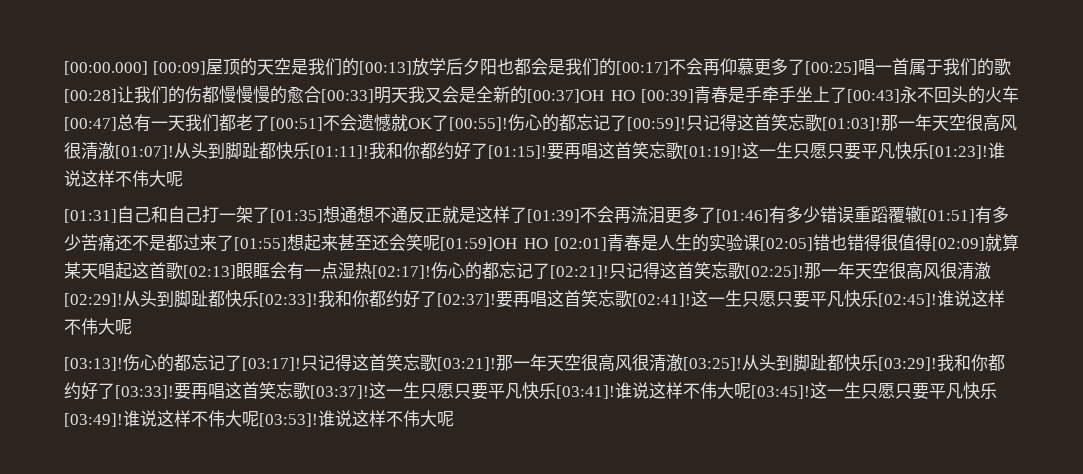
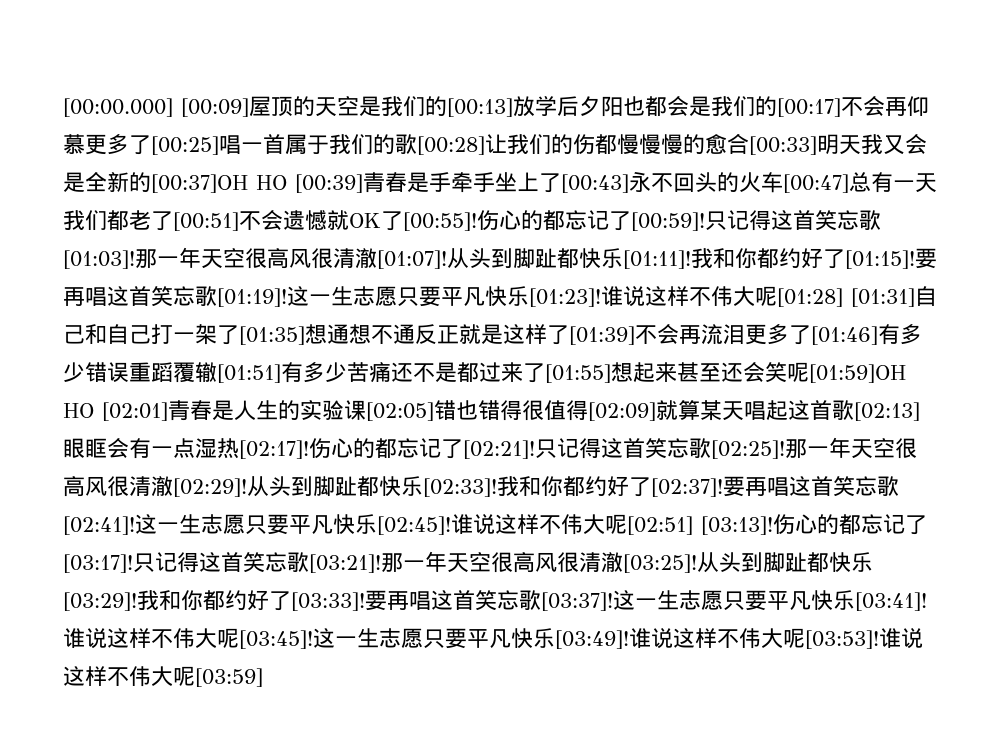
- 这一生只愿只要平凡快乐[01:23]!谁说这样不伟大呢
- [01:31]自己和自己打一架了[01:35]想通想不通反正就是这样了[01:39]不会再流泪更多了[01:46]有多少错误重蹈覆辙[01:51]有多少苦痛还不是都过来了[01:55]想起来甚至还会笑呢[01:59]OH HO [02:01]青春是人生的实验课[02:05]错也错得很值得[02:09]就算某天唱起这首歌[02:13]眼眶会有一点湿热[02:17]!
+ 这一生志愿只要平凡快乐[01:23]!谁说这样不伟大呢[01:28] [01:31]自己和自己打一架了[01:35]想通想不通反正就是这样了[01:39]不会再流泪更多了[01:46]有多少错误重蹈覆辙[01:51]有多少苦痛还不是都过来了[01:55]想起来甚至还会笑呢[01:59]OH HO [02:01]青春是人生的实验课[02:05]错也错得很值得[02:09]就算某天唱起这首歌[02:13]眼眶会有一点湿热[02:17]!
- 这一生只愿只要平凡快乐[02:45]!谁说这样不伟大呢
- [03:13]!
+ 这一生志愿只要平凡快乐[02:45]!谁说这样不伟大呢[02:51] [03:13]!
- 这一生只愿只要平凡快乐[03:41]!
+ 这一生志愿只要平凡快乐[03:41]!
- 这一生只愿只要平凡快乐[03:49]!
+ 这一生志愿只要平凡快乐[03:49]!
- 谁说这样不伟大呢[03:53]!谁说这样不伟大呢
+ 谁说这样不伟大呢[03:53]!谁说这样不伟大呢[03:59]

